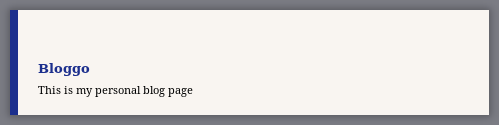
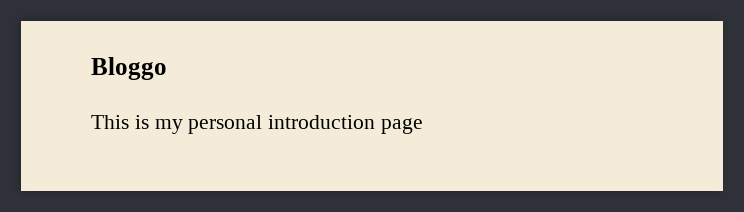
- This is my personal blog page
+ This is my personal introduction page

